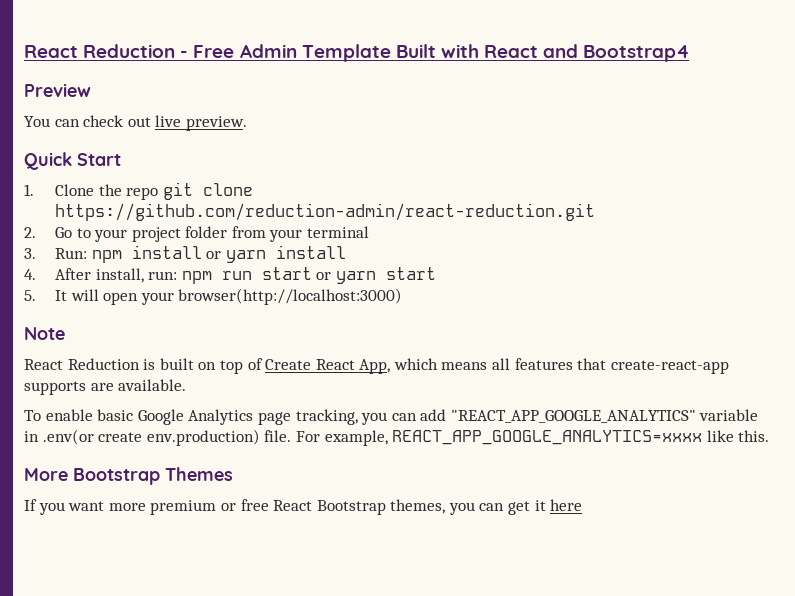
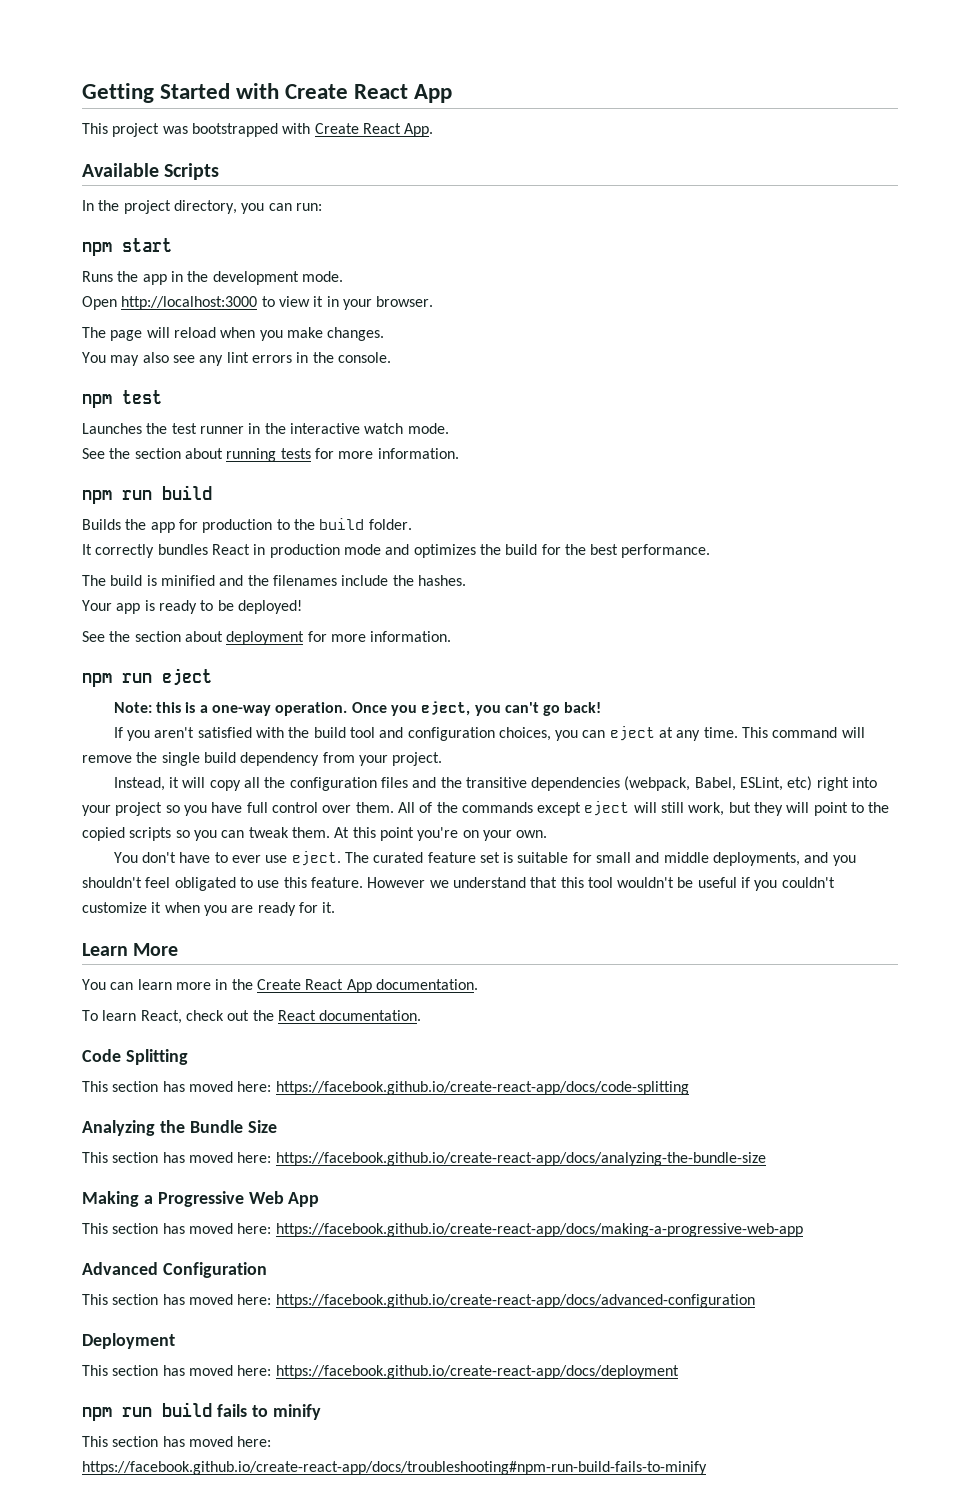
- React Reduction - Free Admin Template Built with React and Bootstrap4
- Preview
- You can check out live preview.
- Quick Start
- 1. Clone the repo git clone https://github.com/reduction-admin/react-reduction.git
- 2. Go to your project folder from your terminal
- 3. Run: npm install or yarn install
- 4. After install, run: npm run start or yarn start
- 5. It will open your browser(http://localhost:3000)
- Note
- React Reduction is built on top of Create React App, which means all features that create-react-app supports are available.
- To enable basic Google Analytics page tracking, you can add "REACT_APP_GOOGLE_ANALYTICS" variable in .env(or create env.production) file. For example, REACT_APP_GOOGLE_ANALYTICS=xxxx like this.
- More Bootstrap Themes
- If you want more premium or free React Bootstrap themes, you can get it here
+ Getting Started with Create React App
+ This project was bootstrapped with Create React App.
+ Available Scripts
+ In the project directory, you can run:
+ npm start
+ Runs the app in the development mode.
+ Open http://localhost:3000 to view it in your browser.
+ The page will reload when you make changes.
+ You may also see any lint errors in the console.
+ npm test
+ Launches the test runner in the interactive watch mode.
+ See the section about running tests for more information.
+ npm run build
+ Builds the app for production to the build folder.
+ It correctly bundles React in production mode and optimizes the build for the best performance.
+ The build is minified and the filenames include the hashes.
+ Your app is ready to be deployed!
+ See the section about deployment for more information.
+ npm run eject
+ Note: this is a one-way operation. Once you eject, you can't go back!
+ If you aren't satisfied with the build tool and configuration choices, you can eject at any time. This command will remove the single build dependency from your project.
+ Instead, it will copy all the configuration files and the transitive dependencies (webpack, Babel, ESLint, etc) right into your project so you have full control over them. All of the commands except eject will still work, but they will point to the copied scripts so you can tweak them. At this point you're on your own.
+ You don't have to ever use eject. The curated feature set is suitable for small and middle deployments, and you shouldn't feel obligated to use this feature. However we understand that this tool wouldn't be useful if you couldn't customize it when you are ready for it.
+ Learn More
+ You can learn more in the Create React App documentation.
+ To learn React, check out the React documentation.
+ Code Splitting
+ This section has moved here: https://facebook.github.io/create-react-app/docs/code-splitting
+ Analyzing the Bundle Size
+ This section has moved here: https://facebook.github.io/create-react-app/docs/analyzing-the-bundle-size
+ Making a Progressive Web App
+ This section has moved here: https://facebook.github.io/create-react-app/docs/making-a-progressive-web-app
+ Advanced Configuration
+ This section has moved here: https://facebook.github.io/create-react-app/docs/advanced-configuration
+ Deployment
+ This section has moved here: https://facebook.github.io/create-react-app/docs/deployment
+ npm run build fails to minify
+ This section has moved here: https://facebook.github.io/create-react-app/docs/troubleshooting#npm-run-build-fails-to-minify

